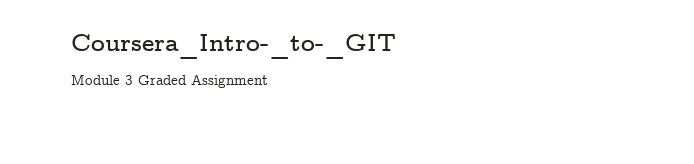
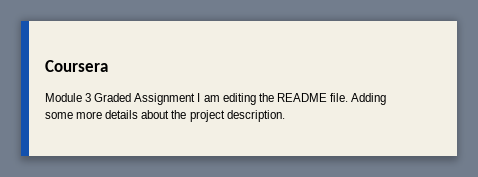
- Coursera_Intro-_to-_GIT
+ Coursera
- Module 3 Graded Assignment
+ Module 3 Graded Assignment I am editing the README file. Adding some more details about the project description.

